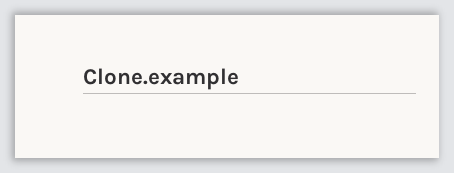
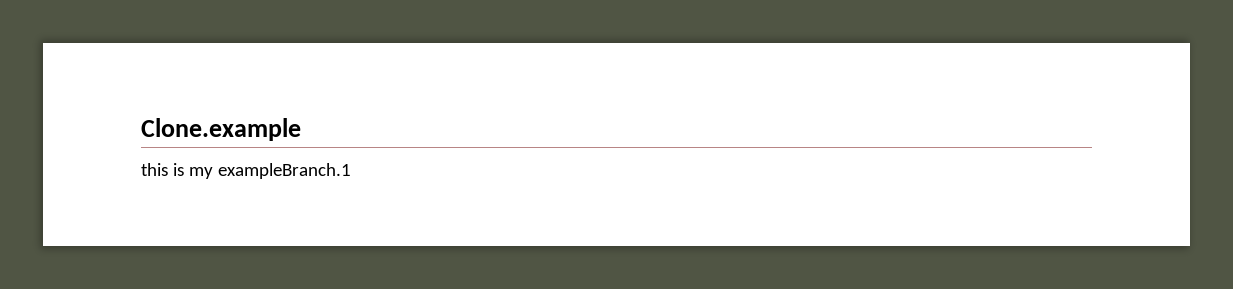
+ this is my exampleBranch.1

